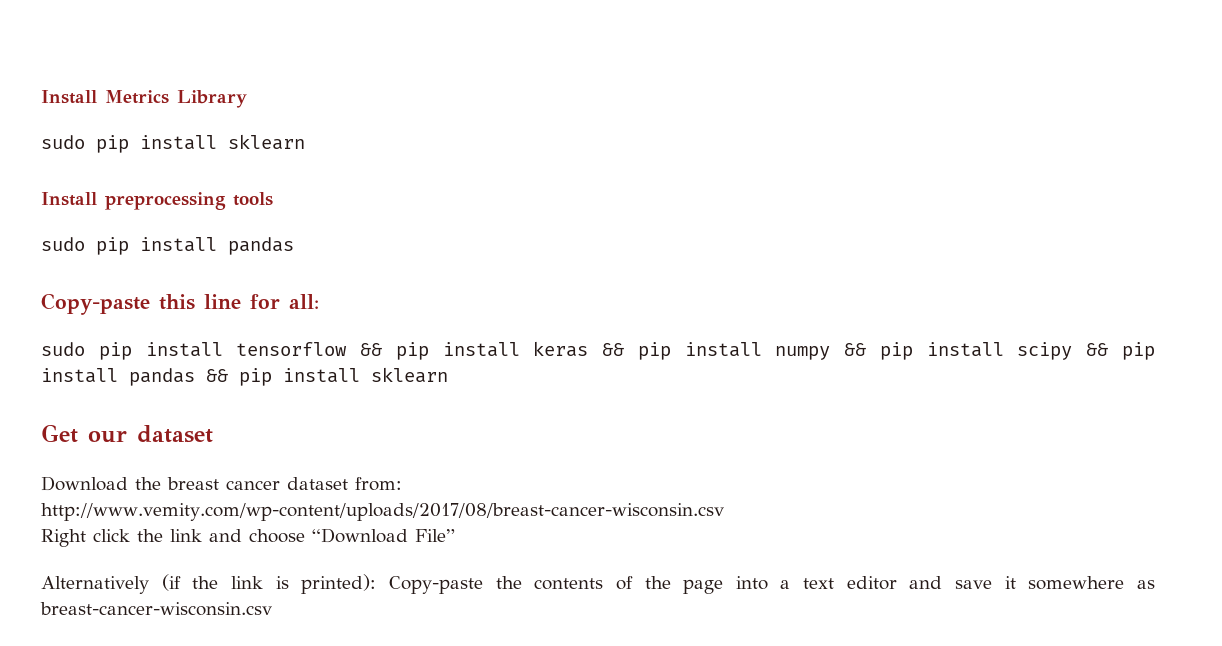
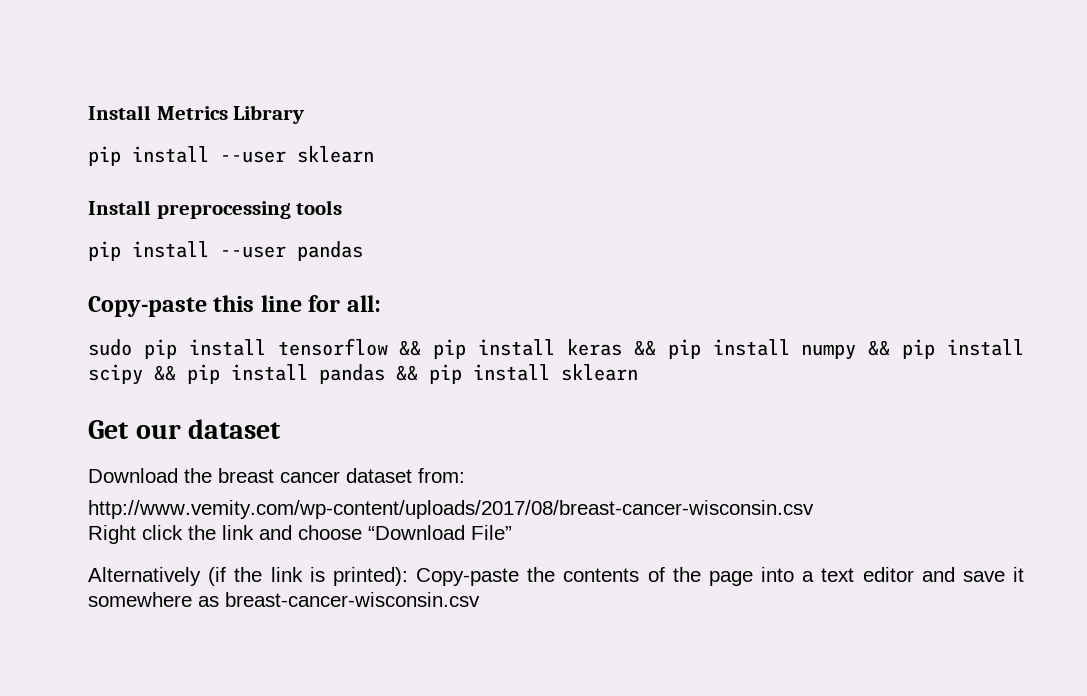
- sudo pip install sklearn
+ pip install --user sklearn
- sudo pip install pandas
+ pip install --user pandas

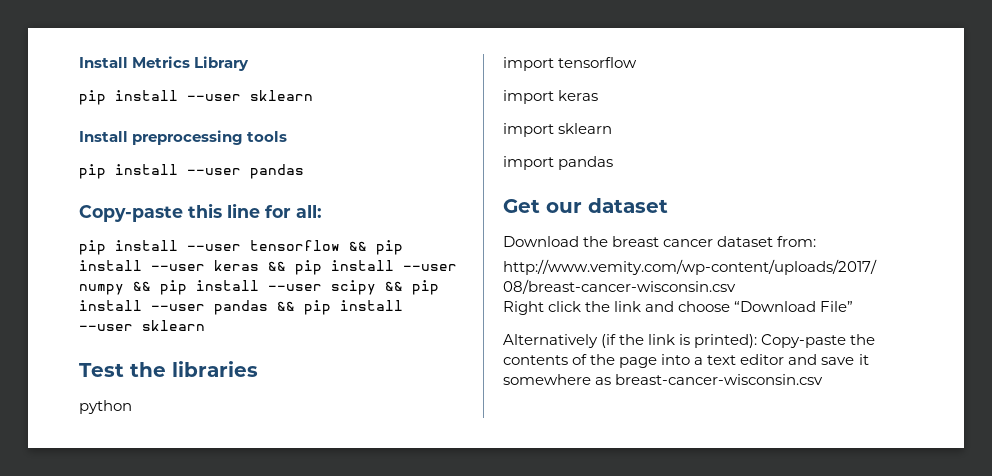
- sudo pip install tensorflow && pip install keras && pip install numpy && pip install scipy && pip install pandas && pip install sklearn
+ pip install --user tensorflow && pip install --user keras && pip install --user numpy && pip install --user scipy && pip install --user pandas && pip install --user sklearn
+ Test the libraries
+ python
+ import tensorflow
+ import keras
+ import sklearn
+ import pandas

